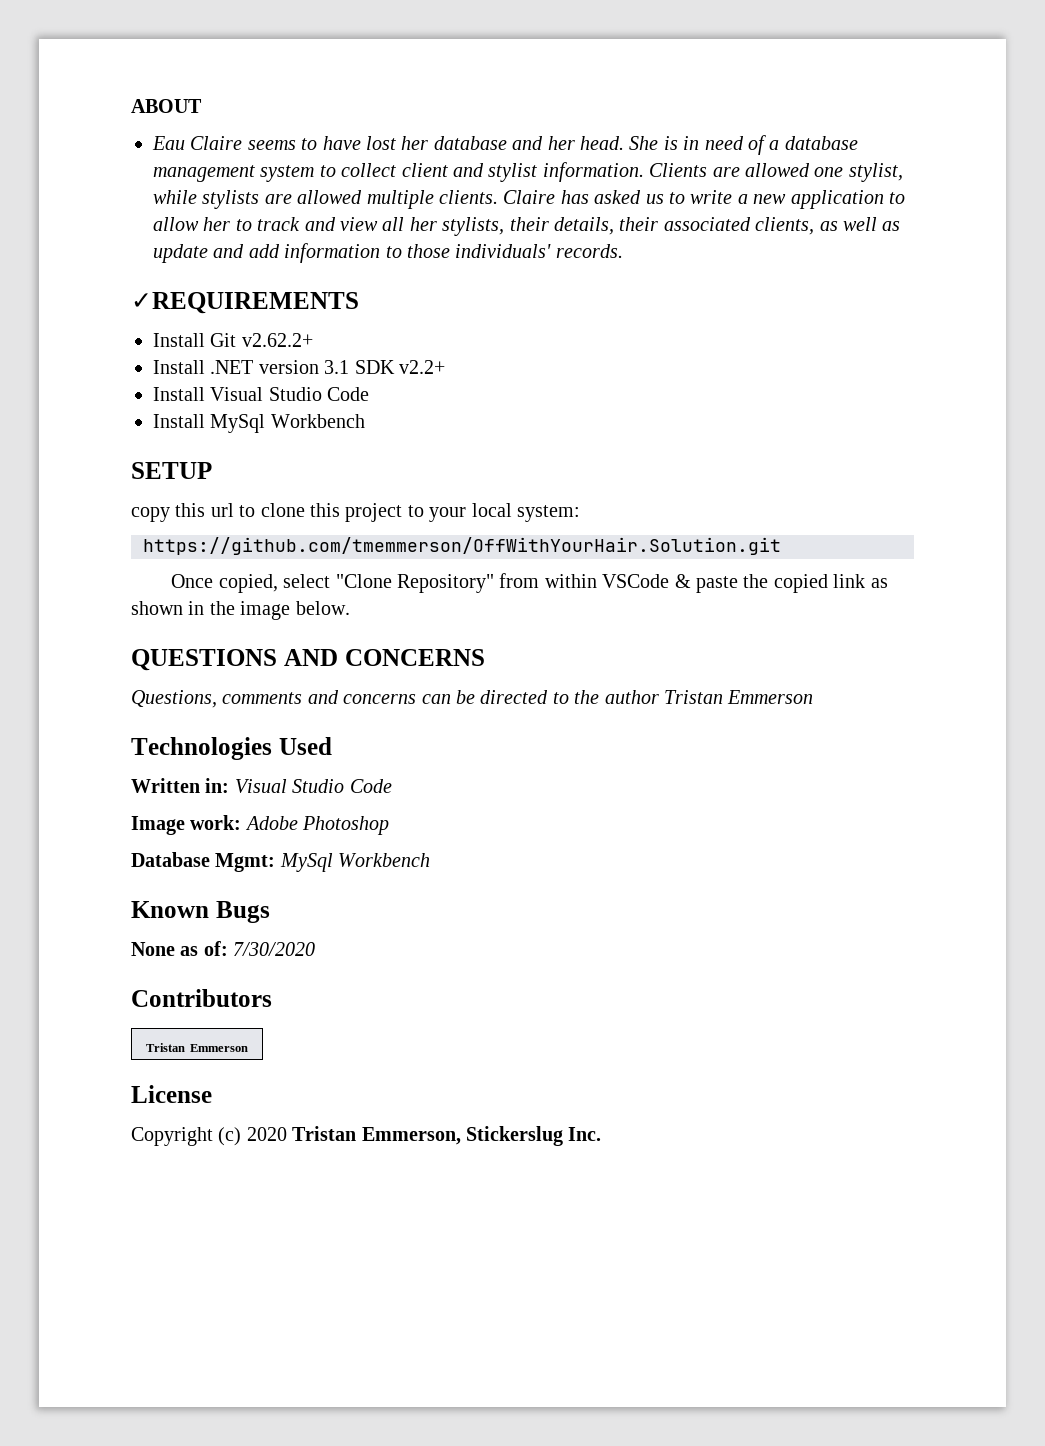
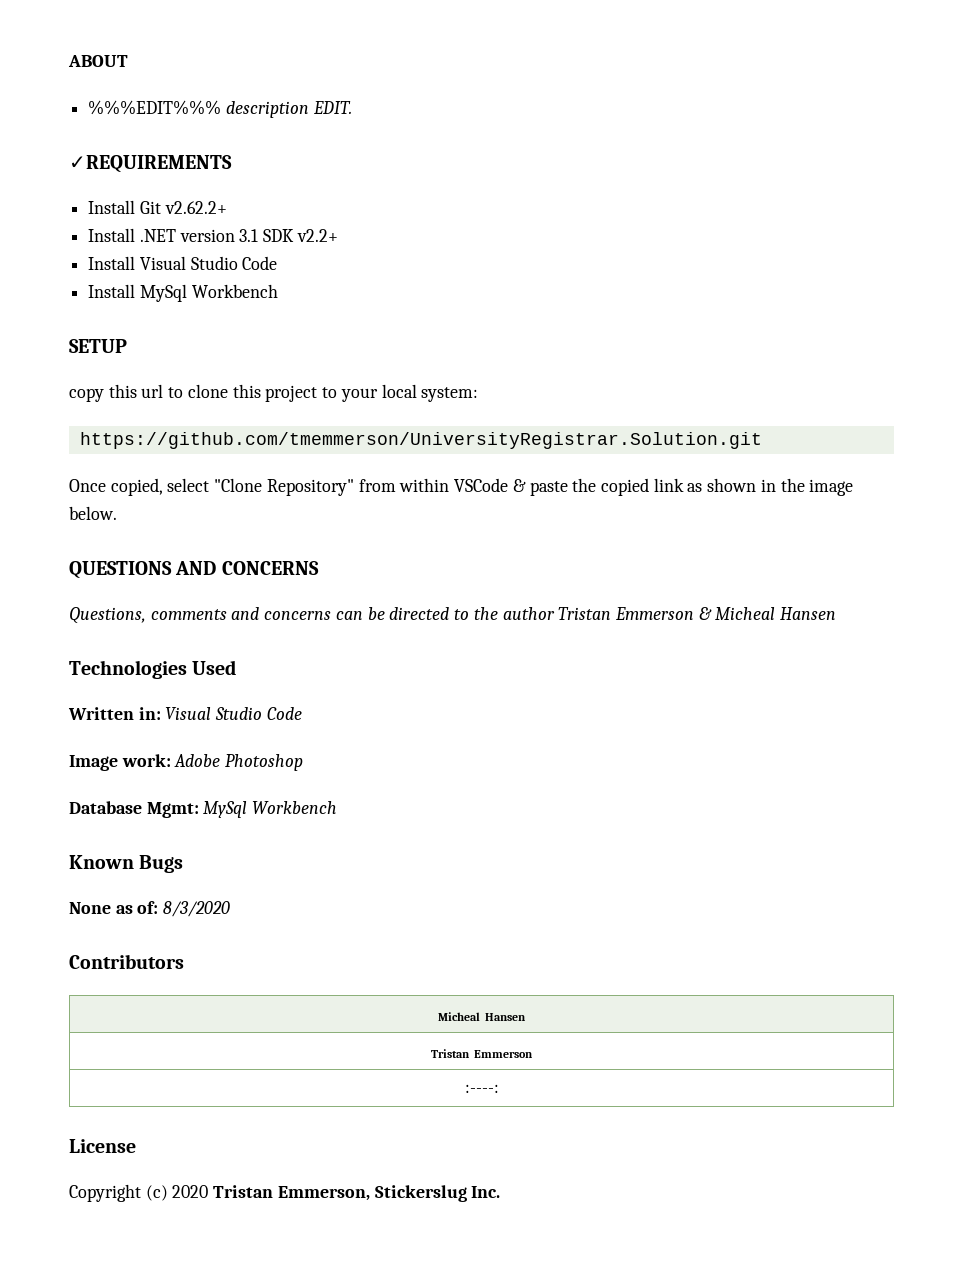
- Eau Claire seems to have lost her database and her head. She is in need of a database management system to collect client and stylist information. Clients are allowed one stylist, while stylists are allowed multiple clients. Claire has asked us to write a new application to allow her to track and view all her stylists, their details, their associated clients, as well as update and add information to those individuals' records.
+ %%%EDIT%%% description EDIT.
- https://github.com/tmemmerson/OffWithYourHair.Solution.git
+ https://github.com/tmemmerson/UniversityRegistrar.Solution.git
- Questions, comments and concerns can be directed to the author Tristan Emmerson
+ Questions, comments and concerns can be directed to the author Tristan Emmerson & Micheal Hansen
- None as of: 7/30/2020
+ None as of: 8/3/2020
  Contributors
+ Micheal Hansen
  Tristan Emmerson
+ :----:

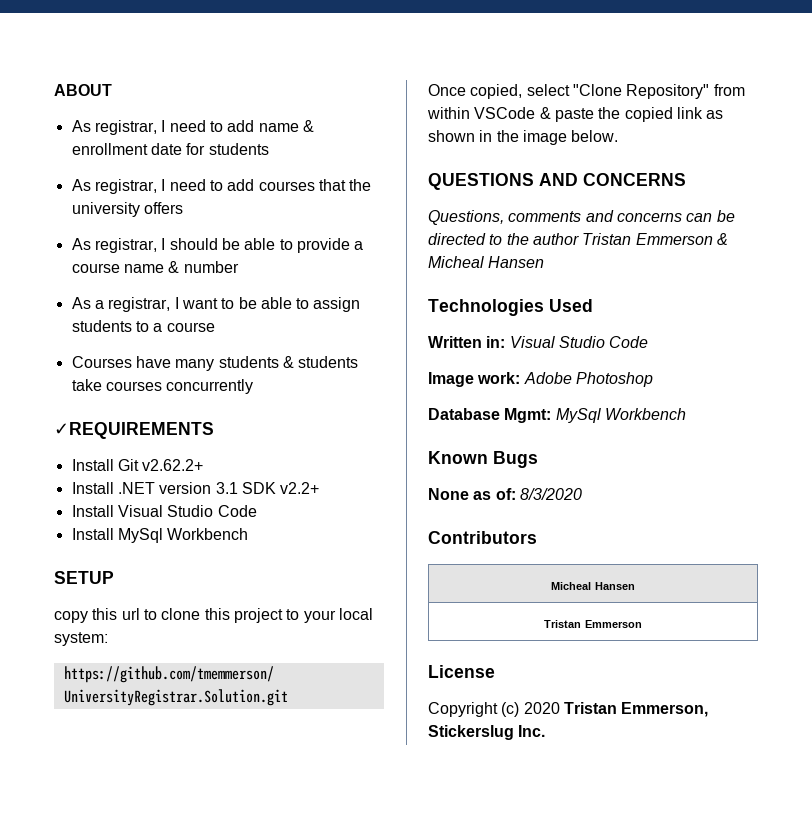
- %%%EDIT%%% description EDIT.
+ As registrar, I need to add name & enrollment date for students
+ As registrar, I need to add courses that the university offers
+ As registrar, I should be able to provide a course name & number
+ As a registrar, I want to be able to assign students to a course
+ Courses have many students & students take courses concurrently
- :----:

